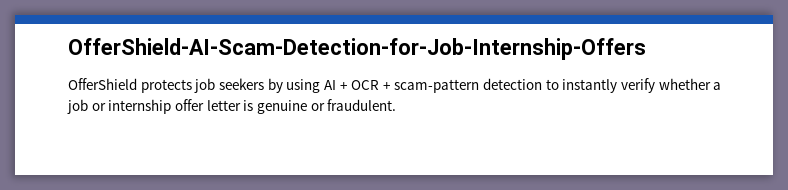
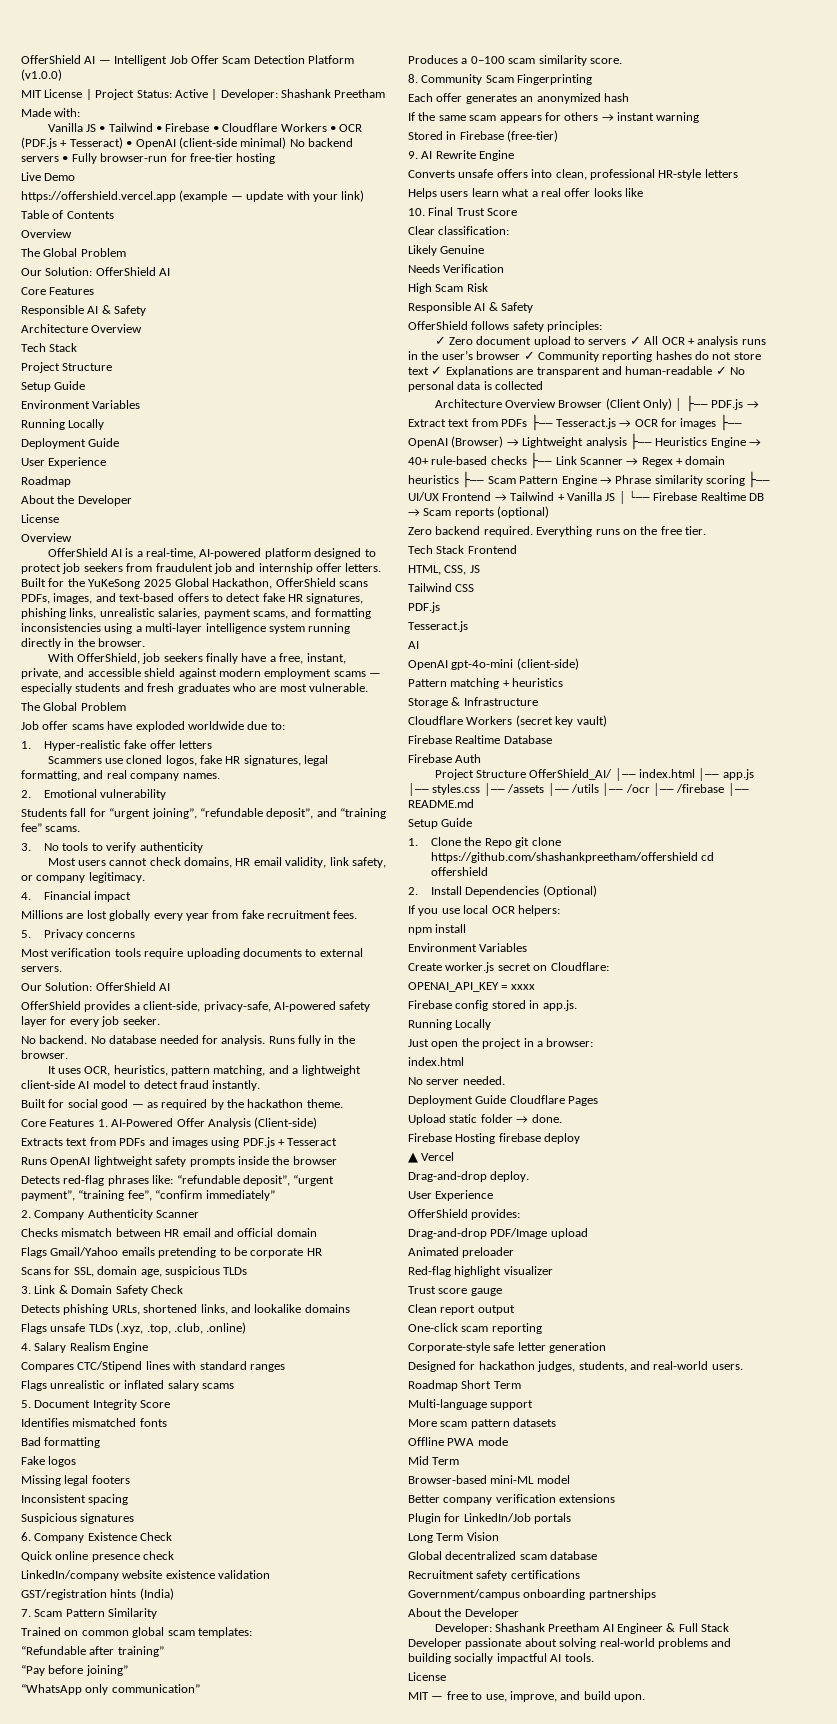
- OfferShield-AI-Scam-Detection-for-Job-Internship-Offers
- OfferShield protects job seekers by using AI + OCR + scam-pattern detection to instantly verify whether a job or internship offer letter is genuine or fraudulent.
+ OfferShield AI — Intelligent Job Offer Scam Detection Platform (v1.0.0)
+ MIT License | Project Status: Active | Developer: Shashank Preetham
+ Made with:
+ Vanilla JS • Tailwind • Firebase • Cloudflare Workers • OCR (PDF.js + Tesseract) • OpenAI (client-side minimal) No backend servers • Fully browser-run for free-tier hosting
+ Live Demo
+ https://offershield.vercel.app (example — update with your link)
+ Table of Contents
+ Overview
+ The Global Problem
+ Our Solution: OfferShield AI
+ Core Features
+ Responsible AI & Safety
+ Architecture Overview
+ Tech Stack
+ Project Structure
+ Setup Guide
+ Environment Variables
+ Running Locally
+ Deployment Guide
+ User Experience
+ Roadmap
+ About the Developer
+ License
+ Overview
+ OfferShield AI is a real-time, AI-powered platform designed to protect job seekers from fraudulent job and internship offer letters. Built for the YuKeSong 2025 Global Hackathon, OfferShield scans PDFs, images, and text-based offers to detect fake HR signatures, phishing links, unrealistic salaries, payment scams, and formatting inconsistencies using a multi-layer intelligence system running directly in the browser.
+ With OfferShield, job seekers finally have a free, instant, private, and accessible shield against modern employment scams — especially students and fresh graduates who are most vulnerable.
+ The Global Problem
+ Job offer scams have exploded worldwide due to:
+ 1. Hyper-realistic fake offer letters
+ Scammers use cloned logos, fake HR signatures, legal formatting, and real company names.
+ 2. Emotional vulnerability
+ Students fall for “urgent joining”, “refundable deposit”, and “training fee” scams.
+ 3. No tools to verify authenticity
+ Most users cannot check domains, HR email validity, link safety, or company legitimacy.
+ 4. Financial impact
+ Millions are lost globally every year from fake recruitment fees.
+ 5. Privacy concerns
+ Most verification tools require uploading documents to external servers.
+ Our Solution: OfferShield AI
+ OfferShield provides a client-side, privacy-safe, AI-powered safety layer for every job seeker.
+ No backend. No database needed for analysis. Runs fully in the browser.
+ It uses OCR, heuristics, pattern matching, and a lightweight client-side AI model to detect fraud instantly.
+ Built for social good — as required by the hackathon theme.
+ Core Features 1. AI-Powered Offer Analysis (Client-side)
+ Extracts text from PDFs and images using PDF.js + Tesseract
+ Runs OpenAI lightweight safety prompts inside the browser
+ Detects red-flag phrases like: “refundable deposit”, “urgent payment”, “training fee”, “confirm immediately”
+ 2. Company Authenticity Scanner
+ Checks mismatch between HR email and official domain
+ Flags Gmail/Yahoo emails pretending to be corporate HR
+ Scans for SSL, domain age, suspicious TLDs
+ 3. Link & Domain Safety Check
+ Detects phishing URLs, shortened links, and lookalike domains
+ Flags unsafe TLDs (.xyz, .top, .club, .online)
+ 4. Salary Realism Engine
+ Compares CTC/Stipend lines with standard ranges
+ Flags unrealistic or inflated salary scams
+ 5. Document Integrity Score
+ Identifies mismatched fonts
+ Bad formatting
+ Fake logos
+ Missing legal footers
+ Inconsistent spacing
+ Suspicious signatures
+ 6. Company Existence Check
+ Quick online presence check
+ LinkedIn/company website existence validation
+ GST/registration hints (India)
+ 7. Scam Pattern Similarity
+ Trained on common global scam templates:
+ “Refundable after training”
+ “Pay before joining”
+ “WhatsApp only communication”
+ Produces a 0–100 scam similarity score.
+ 8. Community Scam Fingerprinting
+ Each offer generates an anonymized hash
+ If the same scam appears for others → instant warning
+ Stored in Firebase (free-tier)
+ 9. AI Rewrite Engine
+ Converts unsafe offers into clean, professional HR-style letters
+ Helps users learn what a real offer looks like
+ 10. Final Trust Score
+ Clear classification:
+ Likely Genuine
+ Needs Verification
+ High Scam Risk
+ Responsible AI & Safety
+ OfferShield follows safety principles:
+ ✓ Zero document upload to servers ✓ All OCR + analysis runs in the user’s browser ✓ Community reporting hashes do not store text ✓ Explanations are transparent and human-readable ✓ No personal data is collected
+ Architecture Overview Browser (Client Only) │ ├── PDF.js → Extract text from PDFs ├── Tesseract.js → OCR for images ├── OpenAI (Browser) → Lightweight analysis ├── Heuristics Engine → 40+ rule-based checks ├── Link Scanner → Regex + domain heuristics ├── Scam Pattern Engine → Phrase similarity scoring ├── UI/UX Frontend → Tailwind + Vanilla JS │ └── Firebase Realtime DB → Scam reports (optional)
+ Zero backend required. Everything runs on the free tier.
+ Tech Stack Frontend
+ HTML, CSS, JS
+ Tailwind CSS
+ PDF.js
+ Tesseract.js
+ AI
+ OpenAI gpt-4o-mini (client-side)
+ Pattern matching + heuristics
+ Storage & Infrastructure
+ Cloudflare Workers (secret key vault)
+ Firebase Realtime Database
+ Firebase Auth
+ Project Structure OfferShield_AI/ │── index.html │── app.js │── styles.css │── /assets │── /utils │── /ocr │── /firebase │── README.md
+ Setup Guide
+ 1. Clone the Repo git clone https://github.com/shashankpreetham/offershield cd offershield
+ 2. Install Dependencies (Optional)
+ If you use local OCR helpers:
+ npm install
+ Environment Variables
+ Create worker.js secret on Cloudflare:
+ OPENAI_API_KEY = xxxx
+ Firebase config stored in app.js.
+ Running Locally
+ Just open the project in a browser:
+ index.html
+ No server needed.
+ Deployment Guide Cloudflare Pages
+ Upload static folder → done.
+ Firebase Hosting firebase deploy
+ ▲ Vercel
+ Drag-and-drop deploy.
+ User Experience
+ OfferShield provides:
+ Drag-and-drop PDF/Image upload
+ Animated preloader
+ Red-flag highlight visualizer
+ Trust score gauge
+ Clean report output
+ One-click scam reporting
+ Corporate-style safe letter generation
+ Designed for hackathon judges, students, and real-world users.
+ Roadmap Short Term
+ Multi-language support
+ More scam pattern datasets
+ Offline PWA mode
+ Mid Term
+ Browser-based mini-ML model
+ Better company verification extensions
+ Plugin for LinkedIn/Job portals
+ Long Term Vision
+ Global decentralized scam database
+ Recruitment safety certifications
+ Government/campus onboarding partnerships
+ About the Developer
+ Developer: Shashank Preetham AI Engineer & Full Stack Developer passionate about solving real-world problems and building socially impactful AI tools.
+ License
+ MIT — free to use, improve, and build upon.

